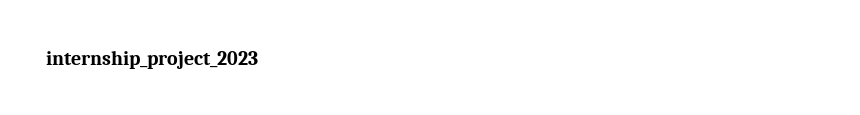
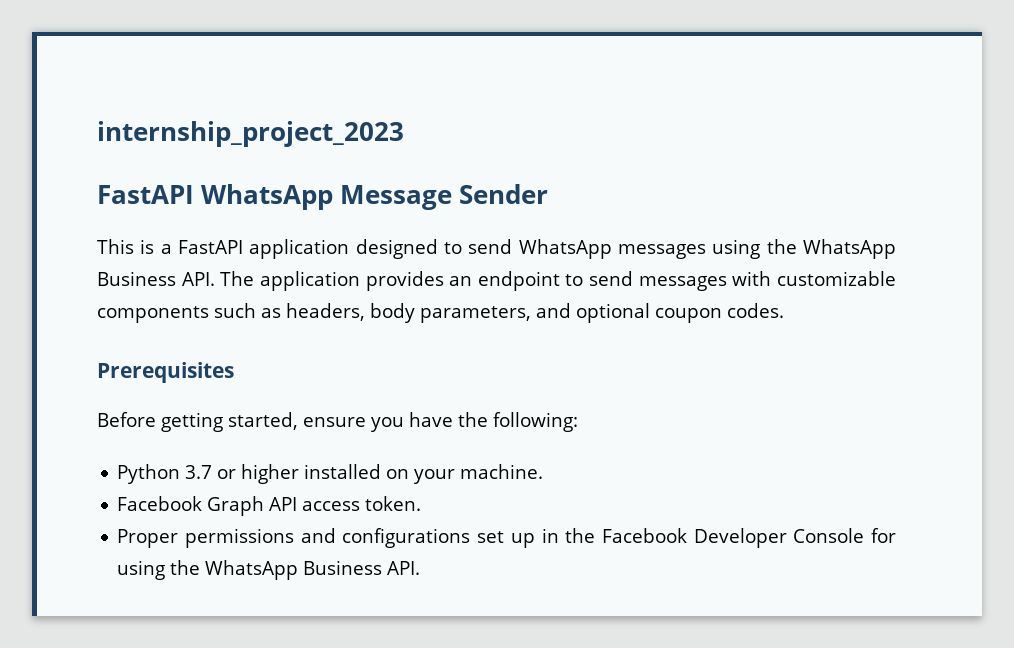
+ FastAPI WhatsApp Message Sender
+ This is a FastAPI application designed to send WhatsApp messages using the WhatsApp Business API. The application provides an endpoint to send messages with customizable components such as headers, body parameters, and optional coupon codes.
+ Prerequisites
+ Before getting started, ensure you have the following:
+ Python 3.7 or higher installed on your machine.
+ Facebook Graph API access token.
+ Proper permissions and configurations set up in the Facebook Developer Console for using the WhatsApp Business API.

